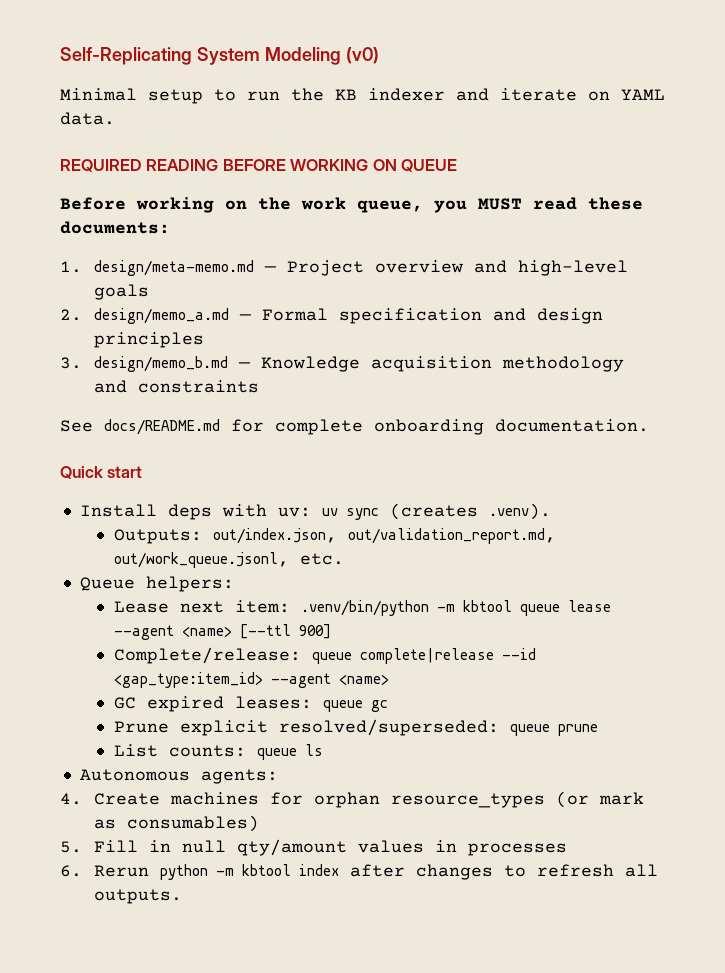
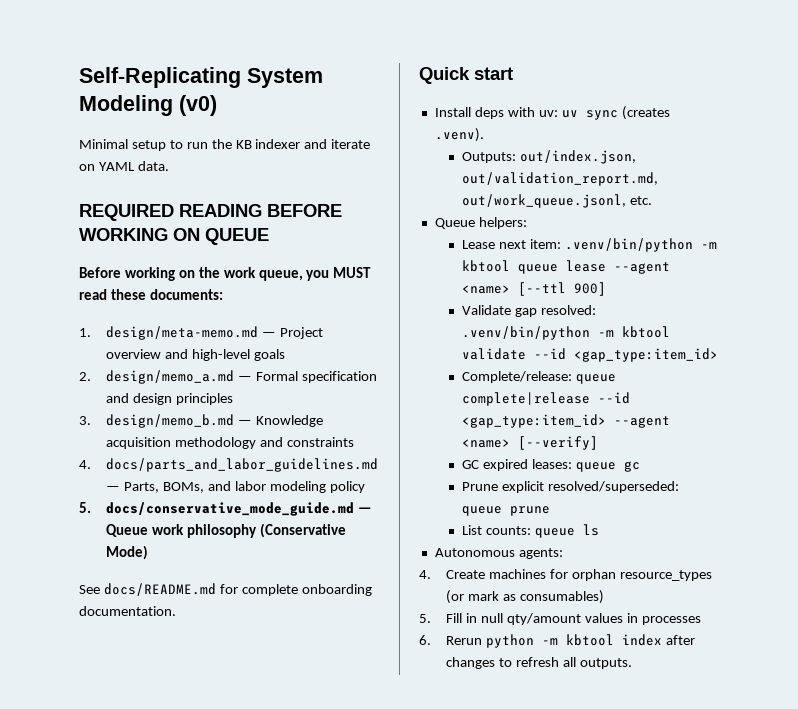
+ 4. docs/parts_and_labor_guidelines.md — Parts, BOMs, and labor modeling policy
+ 5. docs/conservative_mode_guide.md — Queue work philosophy (Conservative Mode)
+ Validate gap resolved: .venv/bin/python -m kbtool validate --id <gap_type:item_id>
- Complete/release: queue complete|release --id <gap_type:item_id> --agent <name>
+ Complete/release: queue complete|release --id <gap_type:item_id> --agent <name> [--verify]

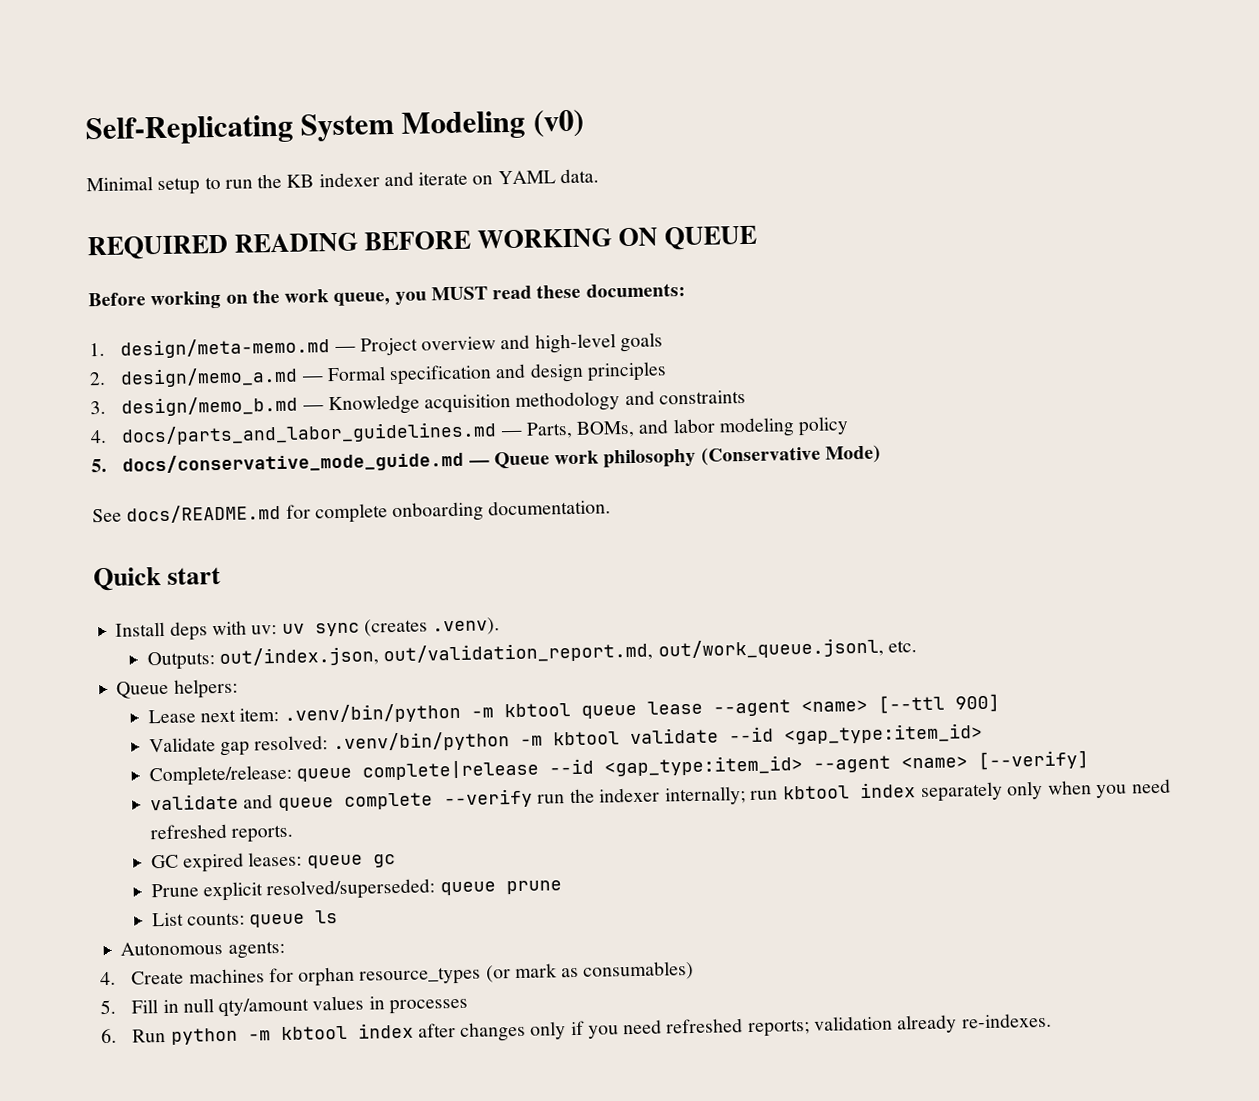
+ validate and queue complete --verify run the indexer internally; run kbtool index separately only when you need refreshed reports.
- 6. Rerun python -m kbtool index after changes to refresh all outputs.
+ 6. Run python -m kbtool index after changes only if you need refreshed reports; validation already re-indexes.

